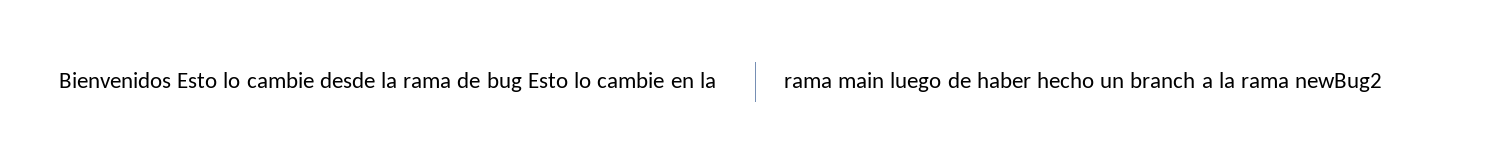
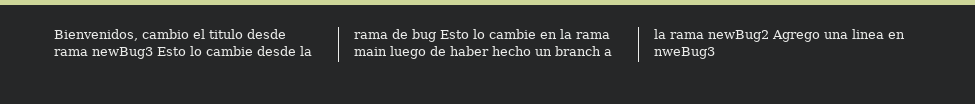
- Bienvenidos Esto lo cambie desde la rama de bug Esto lo cambie en la rama main luego de haber hecho un branch a la rama newBug2
+ Bienvenidos, cambio el titulo desde rama newBug3 Esto lo cambie desde la rama de bug Esto lo cambie en la rama main luego de haber hecho un branch a la rama newBug2 Agrego una linea en nweBug3

